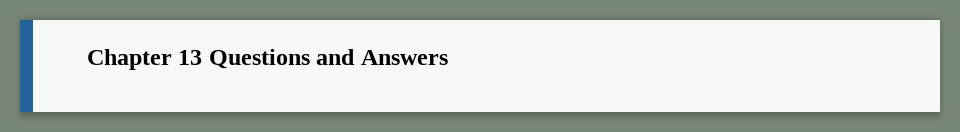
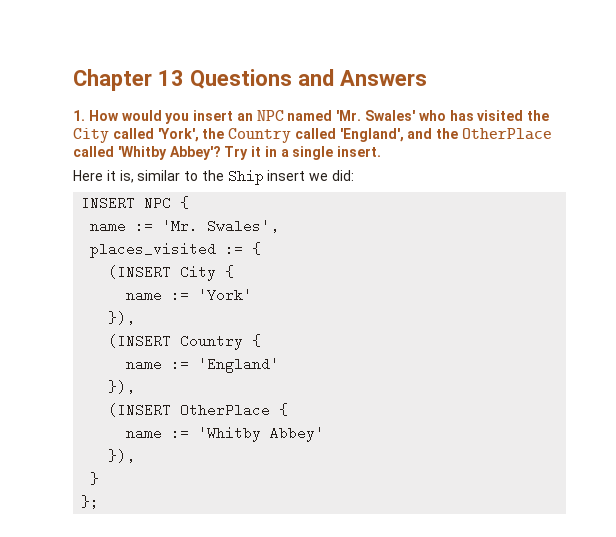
+ 1. How would you insert an NPC named 'Mr. Swales' who has visited the City called 'York', the Country called 'England', and the OtherPlace called 'Whitby Abbey'? Try it in a single insert.
+ Here it is, similar to the Ship insert we did:
+ INSERT NPC {
+ name := 'Mr. Swales',
+ places_visited := {
+ (INSERT City {
+ name := 'York'
+ }),
+ (INSERT Country {
+ name := 'England'
+ }),
+ (INSERT OtherPlace {
+ name := 'Whitby Abbey'
+ }),
+ }
+ };

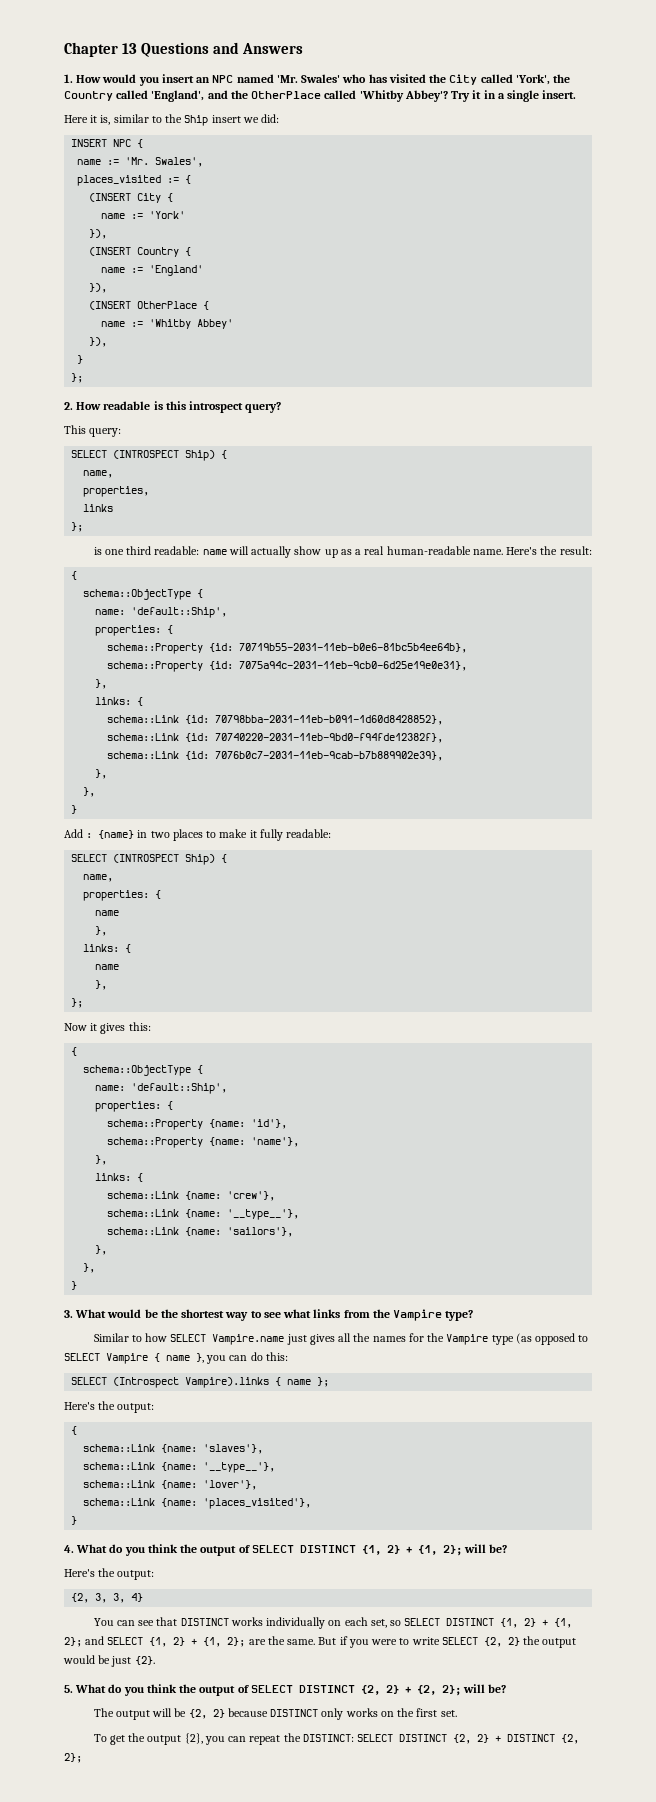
+ 2. How readable is this introspect query?
+ This query:
+ SELECT (INTROSPECT Ship) {
+ name,
+ properties,
+ links
+ };
+ is one third readable: name will actually show up as a real human-readable name. Here's the result:
+ {
+ schema::ObjectType {
+ name: 'default::Ship',
+ properties: {
+ schema::Property {id: 70719b55-2031-11eb-b0e6-81bc5b4ee64b},
+ schema::Property {id: 7075a94c-2031-11eb-9cb0-6d25e19e0e31},
+ },
+ links: {
+ schema::Link {id: 70798bba-2031-11eb-b091-1d60d8428852},
+ schema::Link {id: 70740220-2031-11eb-9bd0-f94fde12382f},
+ schema::Link {id: 7076b0c7-2031-11eb-9cab-b7b889902e39},
+ },
+ },
+ }
+ Add : {name} in two places to make it fully readable:
+ SELECT (INTROSPECT Ship) {
+ name,
+ properties: {
+ name
+ },
+ links: {
+ name
+ },
+ };
+ Now it gives this:
+ {
+ schema::ObjectType {
+ name: 'default::Ship',
+ properties: {
+ schema::Property {name: 'id'},
+ schema::Property {name: 'name'},
+ },
+ links: {
+ schema::Link {name: 'crew'},
+ schema::Link {name: '__type__'},
+ schema::Link {name: 'sailors'},
+ },
+ },
+ }
+ 3. What would be the shortest way to see what links from the Vampire type?
+ Similar to how SELECT Vampire.name just gives all the names for the Vampire type (as opposed to SELECT Vampire { name }, you can do this:
+ SELECT (Introspect Vampire).links { name };
+ Here's the output:
+ {
+ schema::Link {name: 'slaves'},
+ schema::Link {name: '__type__'},
+ schema::Link {name: 'lover'},
+ schema::Link {name: 'places_visited'},
+ }
+ 4. What do you think the output of SELECT DISTINCT {1, 2} + {1, 2}; will be?
+ Here's the output:
+ {2, 3, 3, 4}
+ You can see that DISTINCT works individually on each set, so SELECT DISTINCT {1, 2} + {1, 2}; and SELECT {1, 2} + {1, 2}; are the same. But if you were to write SELECT {2, 2} the output would be just {2}.
+ 5. What do you think the output of SELECT DISTINCT {2, 2} + {2, 2}; will be?
+ The output will be {2, 2} because DISTINCT only works on the first set.
+ To get the output {2}, you can repeat the DISTINCT: SELECT DISTINCT {2, 2} + DISTINCT {2, 2};

